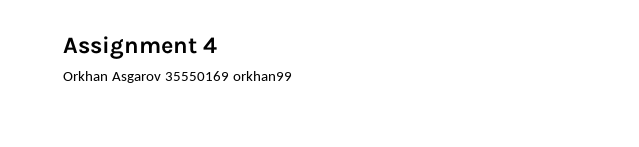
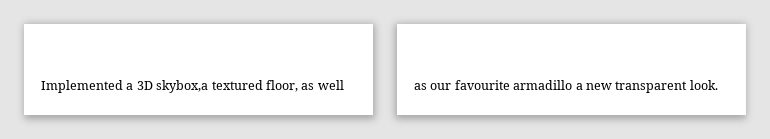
- Assignment 4
- Orkhan Asgarov 35550169 orkhan99
+ Implemented a 3D skybox,a textured floor, as well as our favourite armadillo a new transparent look.

